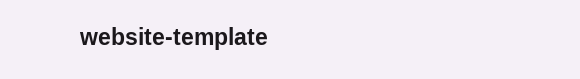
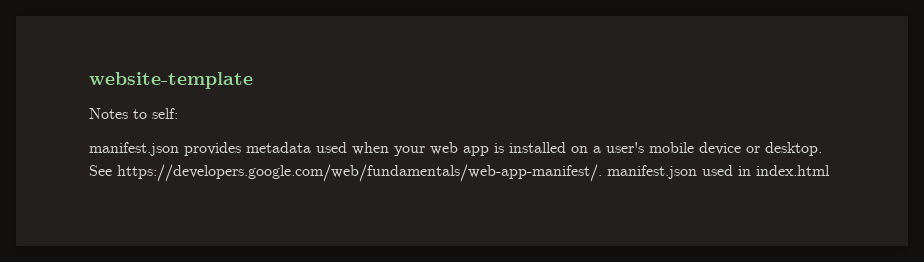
+ Notes to self:
+ manifest.json provides metadata used when your web app is installed on a user's mobile device or desktop. See https://developers.google.com/web/fundamentals/web-app-manifest/. manifest.json used in index.html

